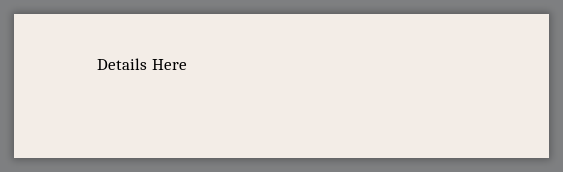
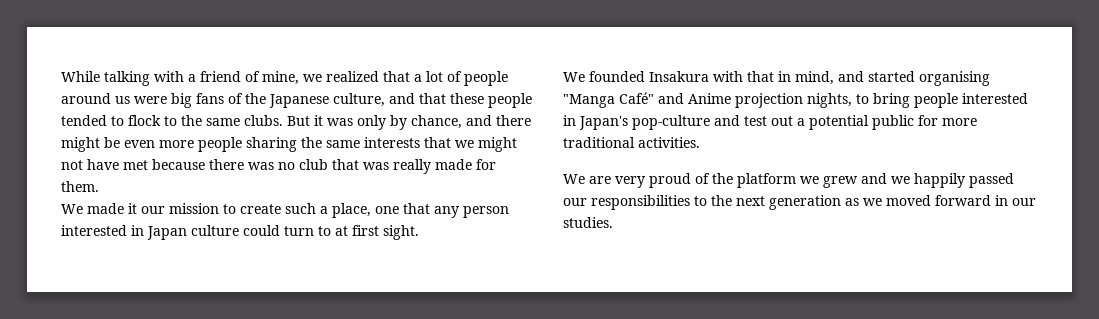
- Details Here
+ While talking with a friend of mine, we realized that a lot of people around us were big fans of the Japanese culture, and that these people tended to flock to the same clubs. But it was only by chance, and there might be even more people sharing the same interests that we might not have met because there was no club that was really made for them.
+ We made it our mission to create such a place, one that any person interested in Japan culture could turn to at first sight.
+ We founded Insakura with that in mind, and started organising "Manga Café" and Anime projection nights, to bring people interested in Japan's pop-culture and test out a potential public for more traditional activities.
+ We are very proud of the platform we grew and we happily passed our responsibilities to the next generation as we moved forward in our studies.

